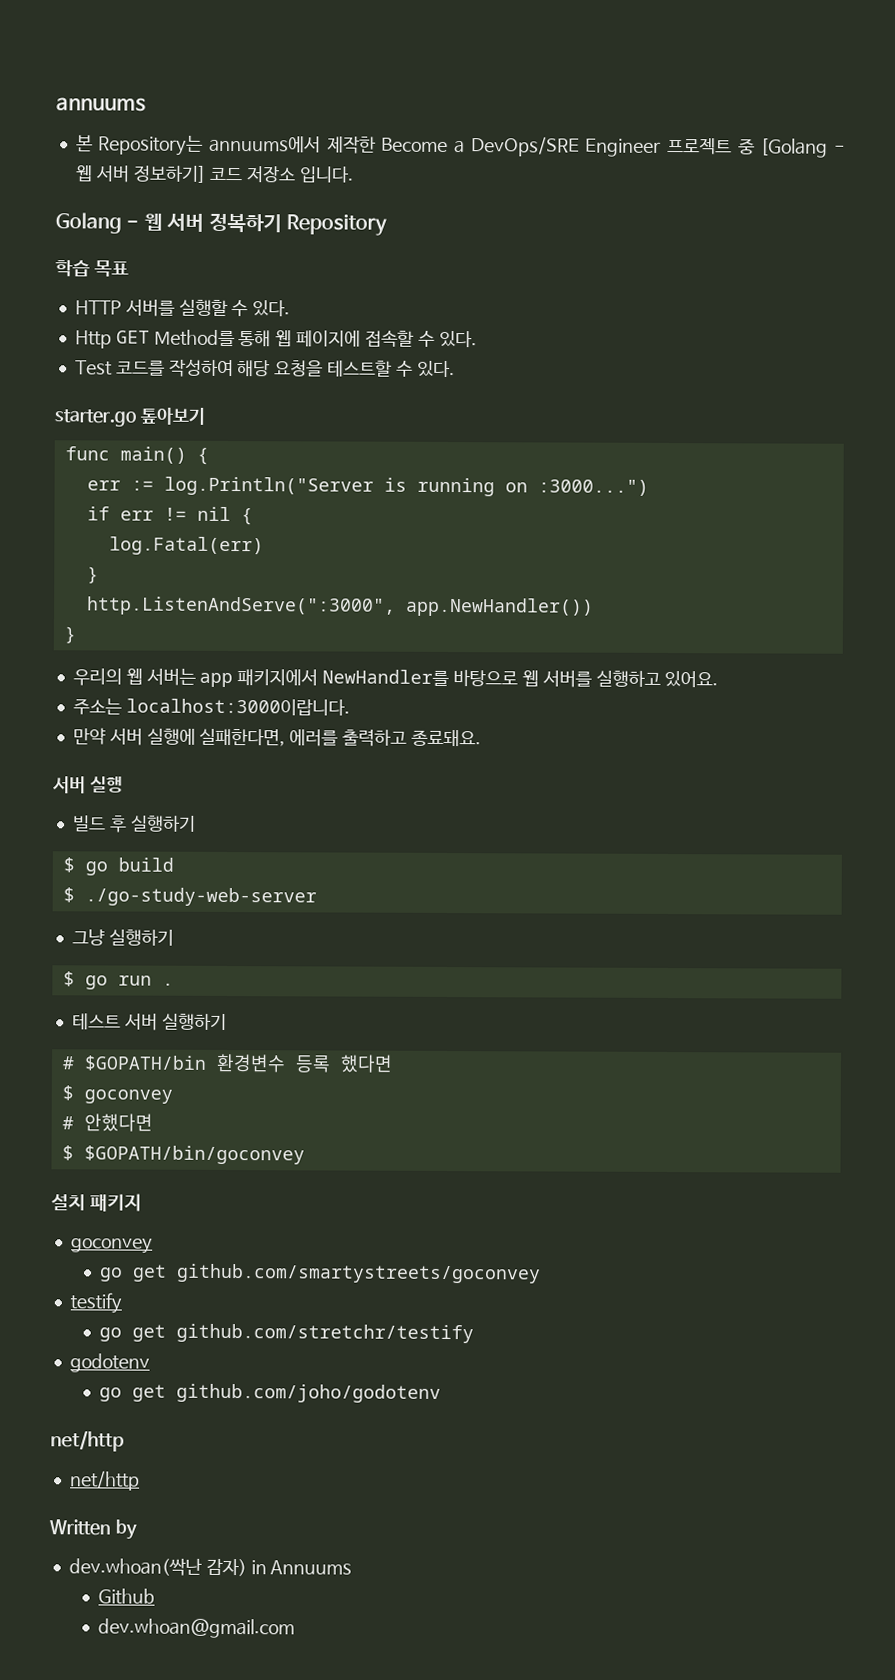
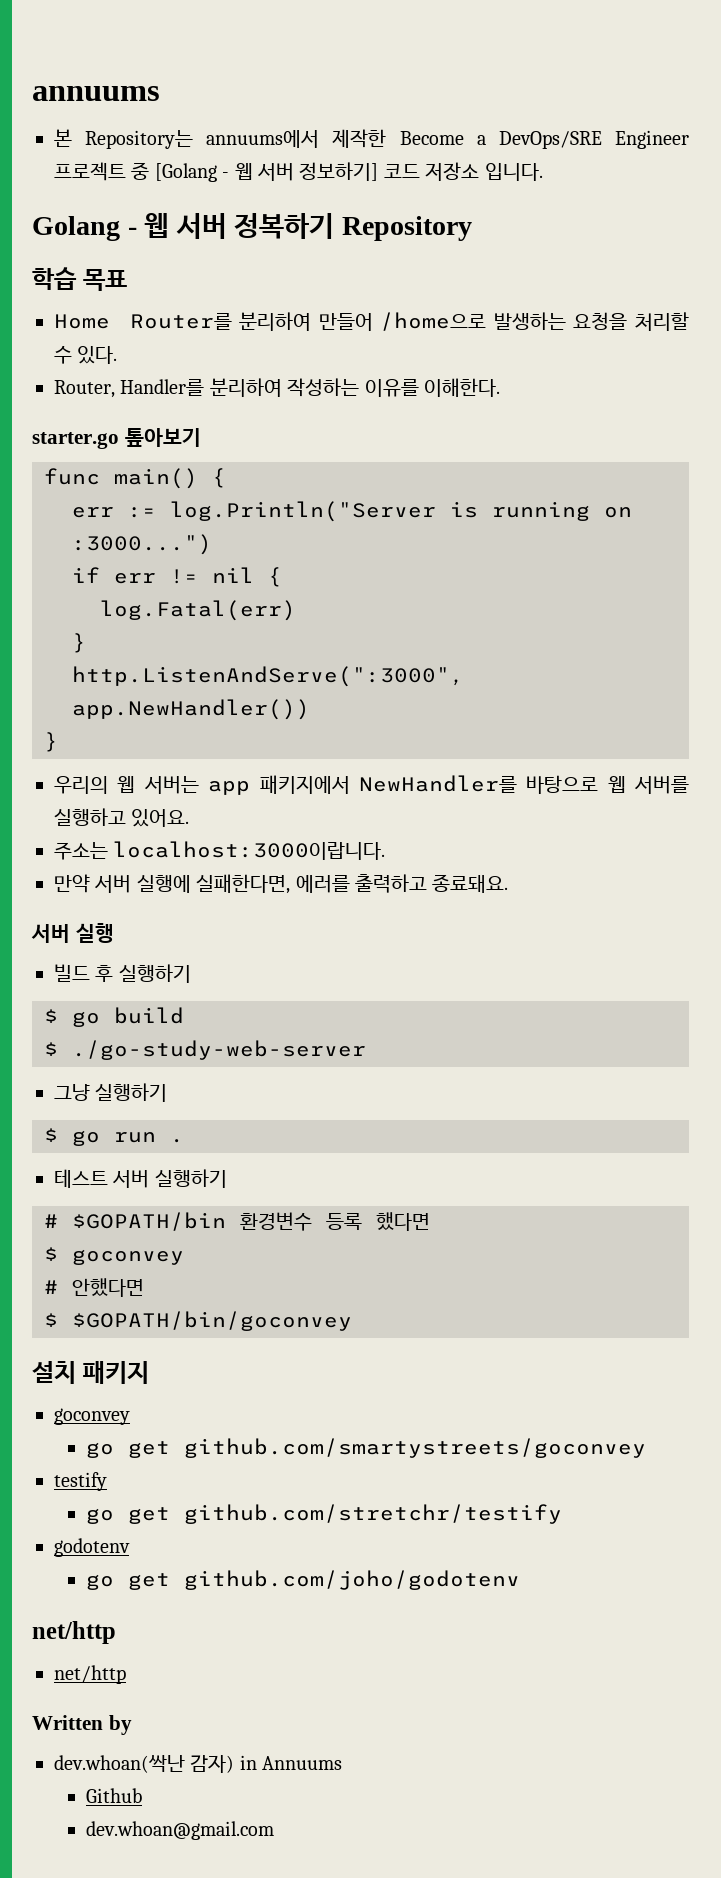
- HTTP 서버를 실행할 수 있다.
- Http GET Method를 통해 웹 페이지에 접속할 수 있다.
- Test 코드를 작성하여 해당 요청을 테스트할 수 있다.
+ Home Router를 분리하여 만들어 /home으로 발생하는 요청을 처리할 수 있다.
+ Router, Handler를 분리하여 작성하는 이유를 이해한다.

